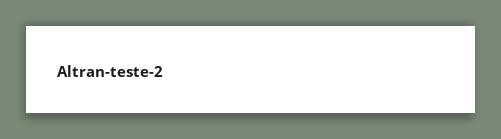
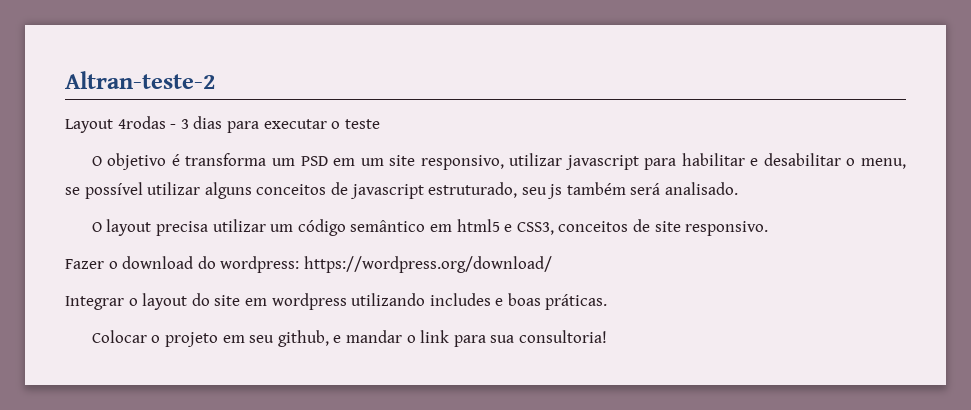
+ Layout 4rodas - 3 dias para executar o teste
+ O objetivo é transforma um PSD em um site responsivo, utilizar javascript para habilitar e desabilitar o menu, se possível utilizar alguns conceitos de javascript estruturado, seu js também será analisado.
+ O layout precisa utilizar um código semântico em html5 e CSS3, conceitos de site responsivo.
+ Fazer o download do wordpress: https://wordpress.org/download/
+ Integrar o layout do site em wordpress utilizando includes e boas práticas.
+ Colocar o projeto em seu github, e mandar o link para sua consultoria!

